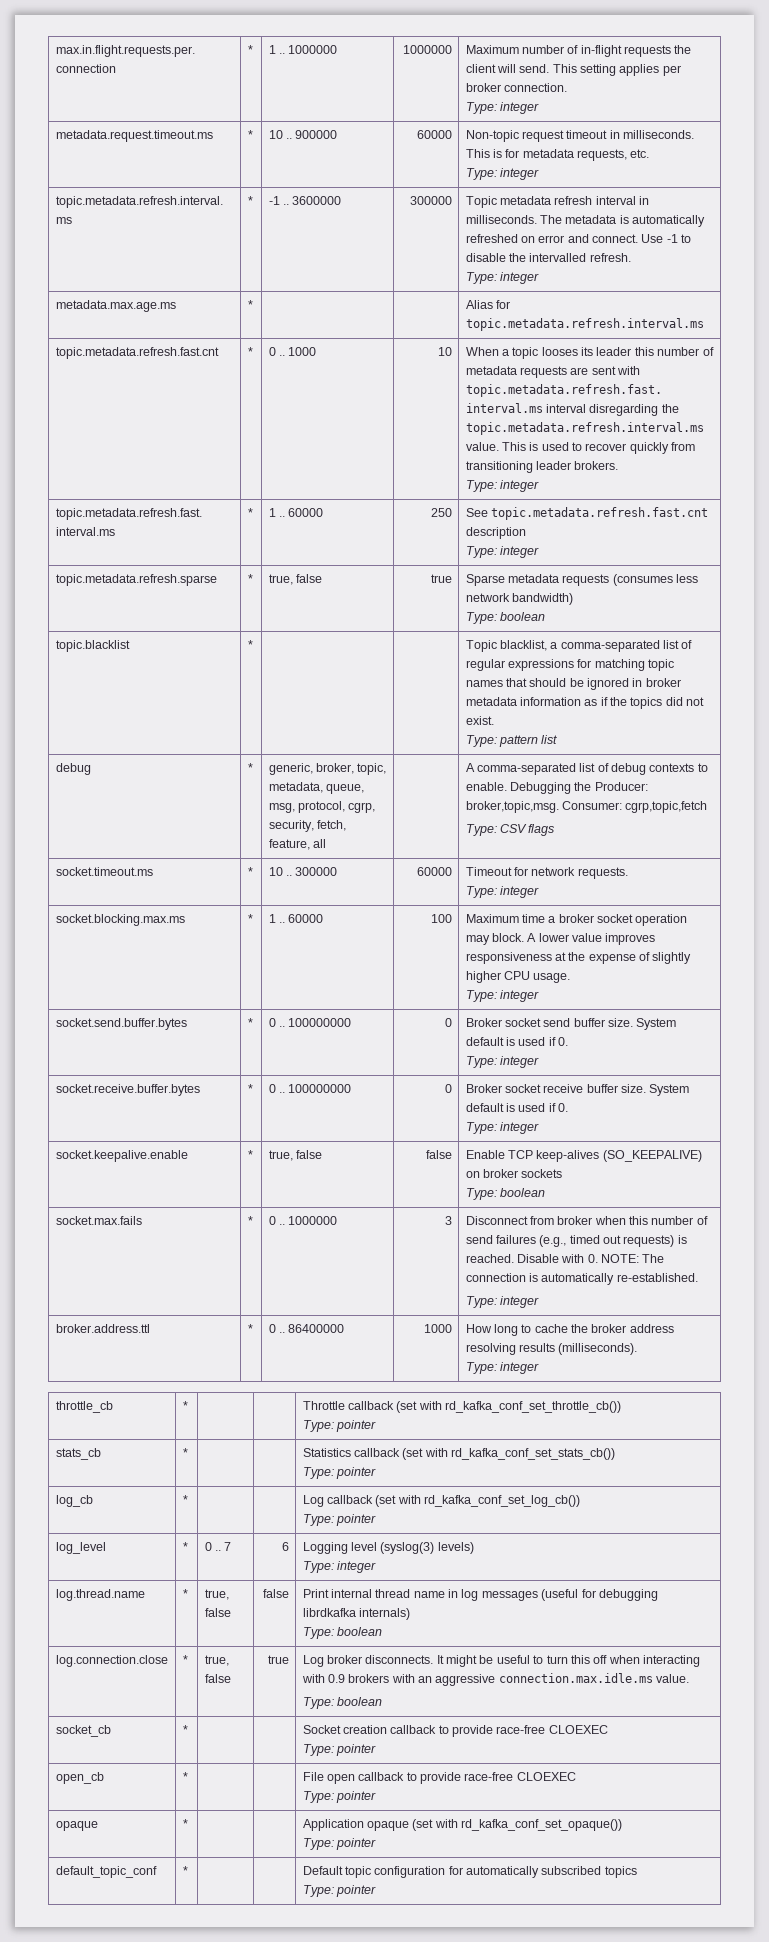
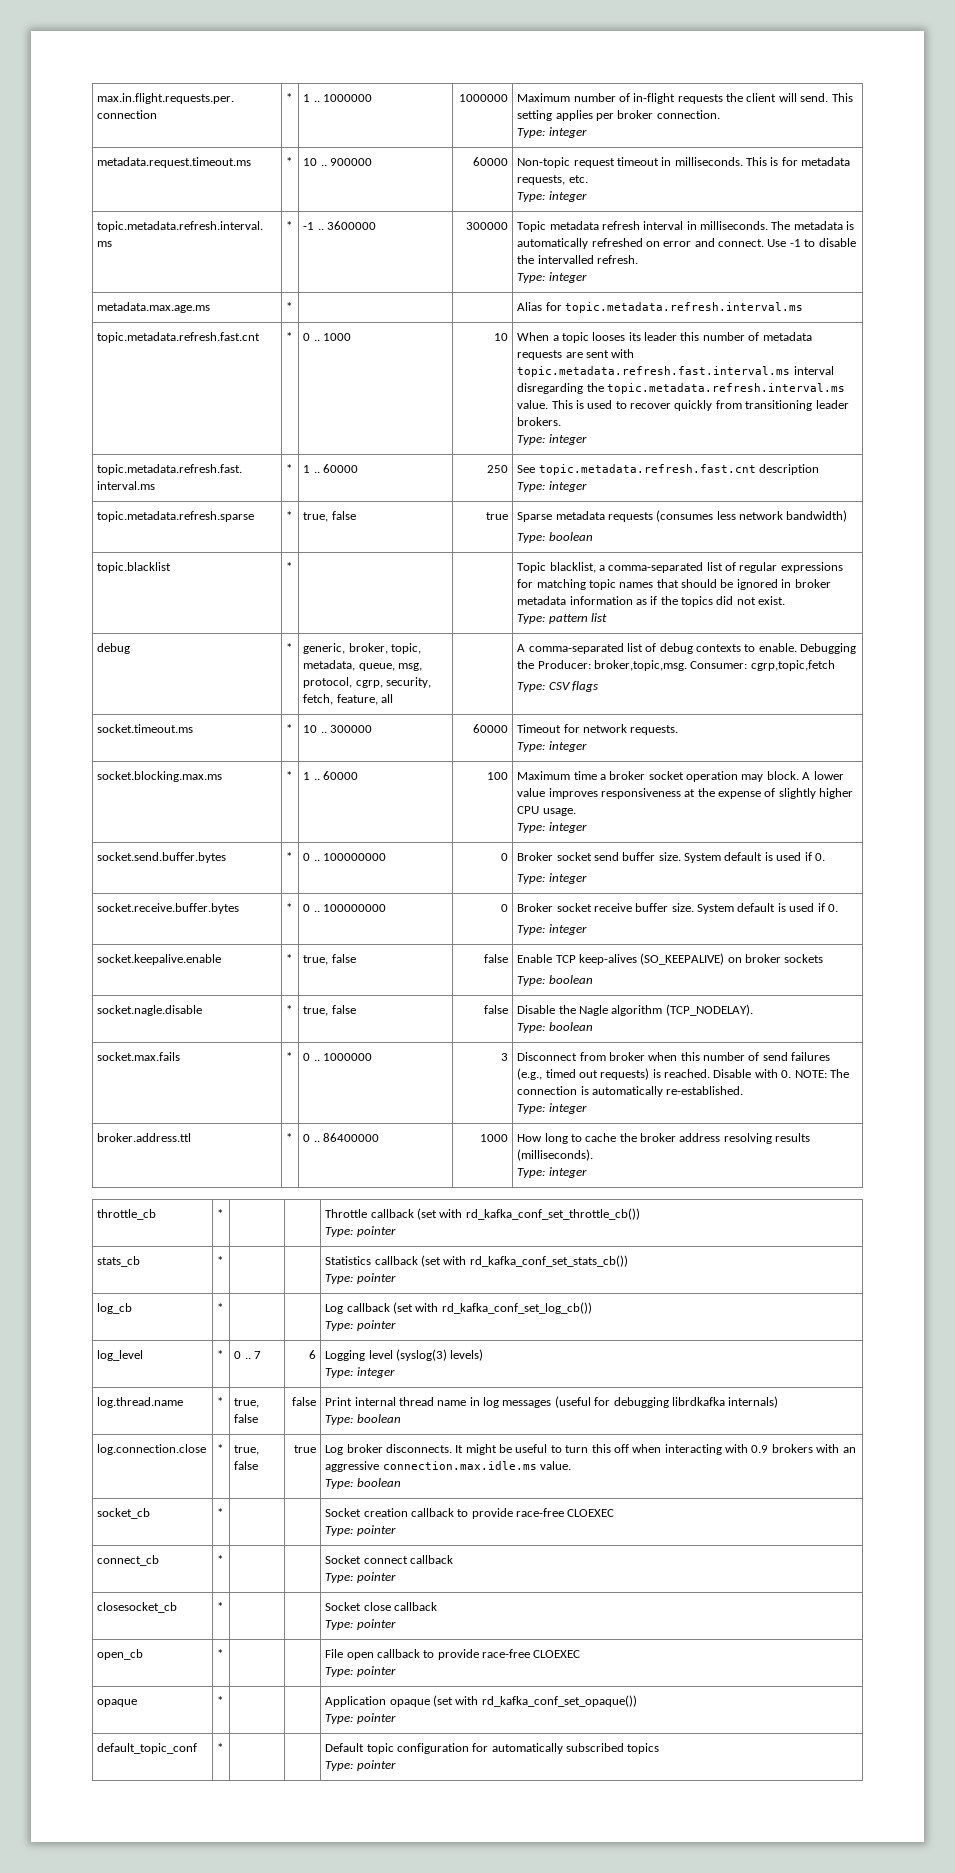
+ socket.nagle.disable | * | true, false | false | Disable the Nagle algorithm (TCP_NODELAY).
+ Type: boolean
+ connect_cb | * | | | Socket connect callback
+ Type: pointer
+ closesocket_cb | * | | | Socket close callback
+ Type: pointer

